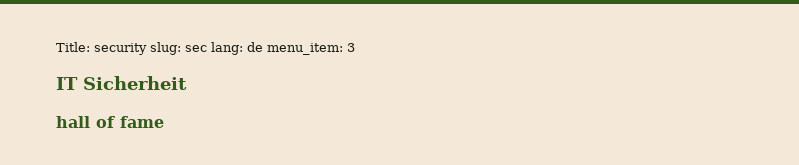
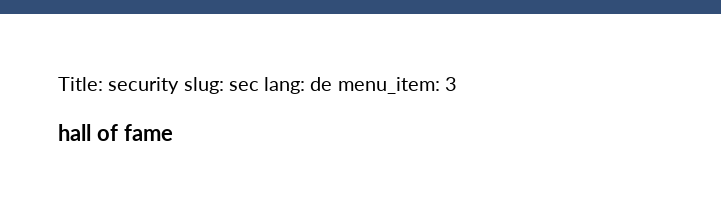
- IT Sicherheit

